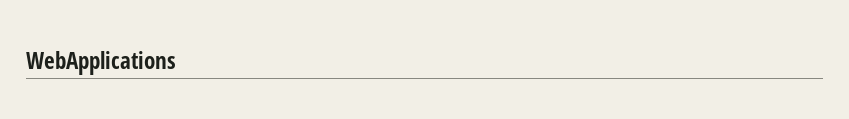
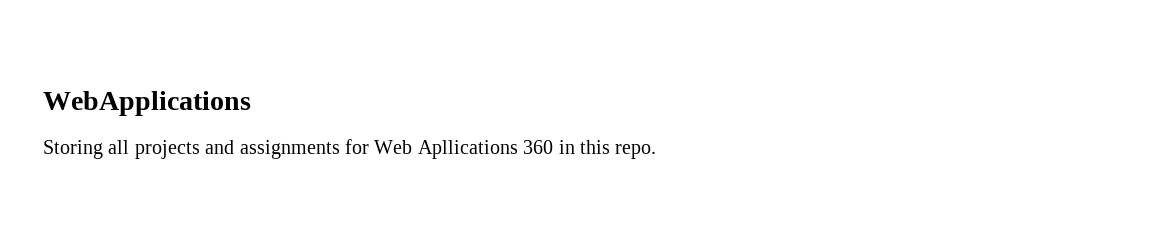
+ Storing all projects and assignments for Web Apllications 360 in this repo.

